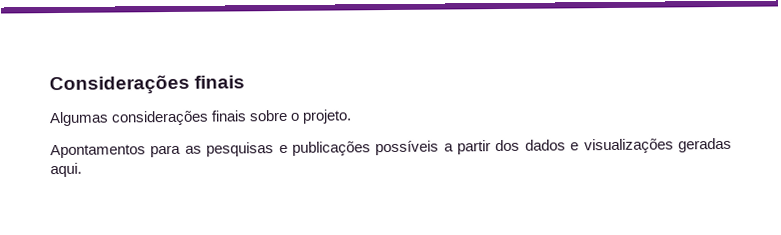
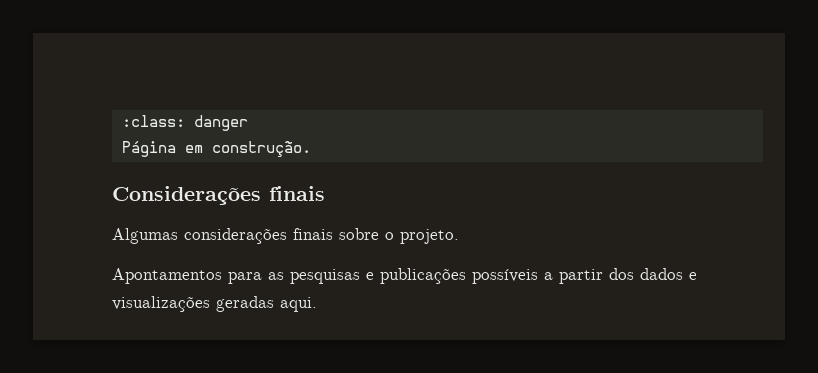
+ :class: danger
+ Página em construção.

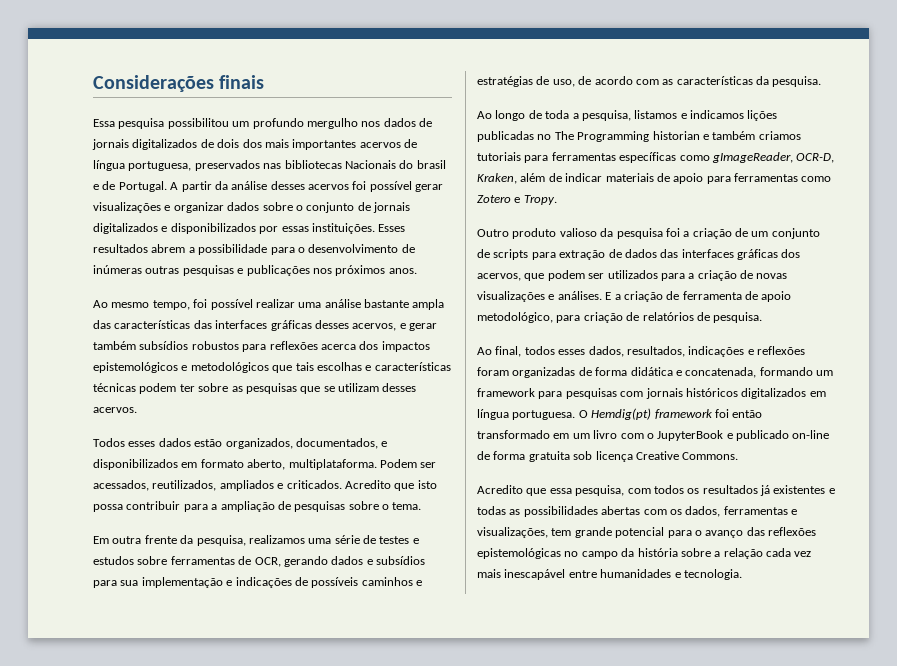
- :class: danger
- Página em construção.
  Considerações finais
- Algumas considerações finais sobre o projeto.
- Apontamentos para as pesquisas e publicações possíveis a partir dos dados e visualizações geradas aqui.
+ Essa pesquisa possibilitou um profundo mergulho nos dados de jornais digitalizados de dois dos mais importantes acervos de língua portuguesa, preservados nas bibliotecas Nacionais do brasil e de Portugal. A partir da análise desses acervos foi possível gerar visualizações e organizar dados sobre o conjunto de jornais digitalizados e disponibilizados por essas instituições. Esses resultados abrem a possibilidade para o desenvolvimento de inúmeras outras pesquisas e publicações nos próximos anos.
+ Ao mesmo tempo, foi possível realizar uma análise bastante ampla das características das interfaces gráficas desses acervos, e gerar também subsídios robustos para reflexões acerca dos impactos epistemológicos e metodológicos que tais escolhas e características técnicas podem ter sobre as pesquisas que se utilizam desses acervos.
+ Todos esses dados estão organizados, documentados, e disponibilizados em formato aberto, multiplataforma. Podem ser acessados, reutilizados, ampliados e criticados. Acredito que isto possa contribuir para a ampliação de pesquisas sobre o tema.
+ Em outra frente da pesquisa, realizamos uma série de testes e estudos sobre ferramentas de OCR, gerando dados e subsídios para sua implementação e indicações de possíveis caminhos e estratégias de uso, de acordo com as características da pesquisa.
+ Ao longo de toda a pesquisa, listamos e indicamos lições publicadas no The Programming historian e também criamos tutoriais para ferramentas específicas como gImageReader, OCR-D, Kraken, além de indicar materiais de apoio para ferramentas como Zotero e Tropy.
+ Outro produto valioso da pesquisa foi a criação de um conjunto de scripts para extração de dados das interfaces gráficas dos acervos, que podem ser utilizados para a criação de novas visualizações e análises. E a criação de ferramenta de apoio metodológico, para criação de relatórios de pesquisa.
+ Ao final, todos esses dados, resultados, indicações e reflexões foram organizadas de forma didática e concatenada, formando um framework para pesquisas com jornais históricos digitalizados em língua portuguesa. O Hemdig(pt) framework foi então transformado em um livro com o JupyterBook e publicado on-line de forma gratuita sob licença Creative Commons.
+ Acredito que essa pesquisa, com todos os resultados já existentes e todas as possibilidades abertas com os dados, ferramentas e visualizações, tem grande potencial para o avanço das reflexões epistemológicas no campo da história sobre a relação cada vez mais inescapável entre humanidades e tecnologia.

